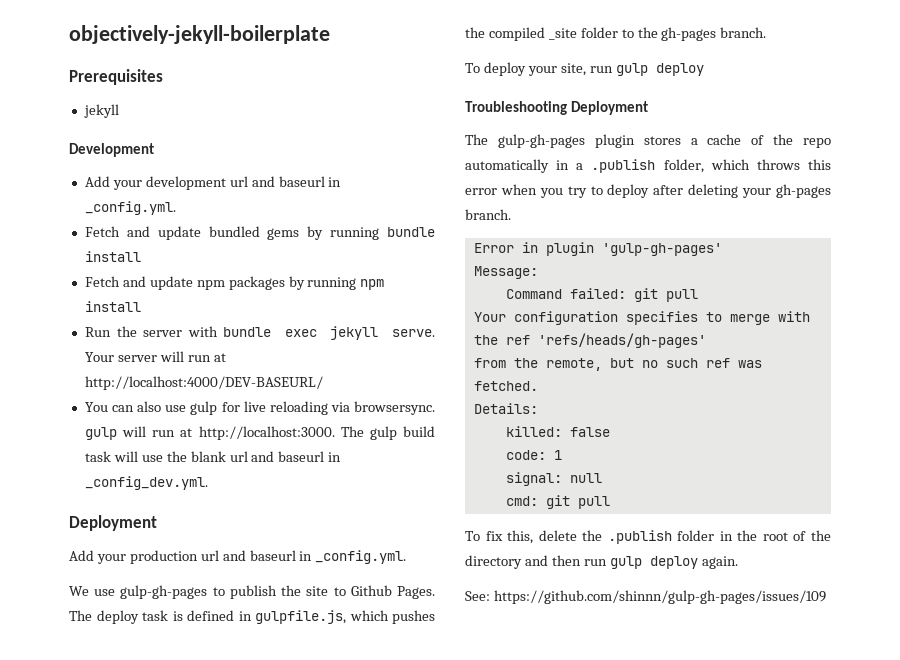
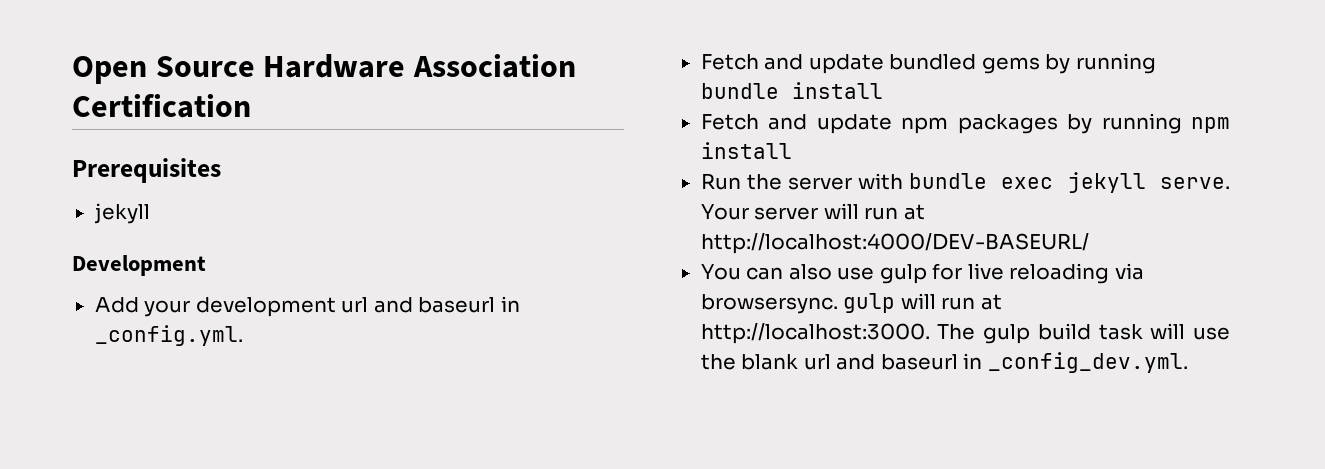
- objectively-jekyll-boilerplate
+ Open Source Hardware Association Certification
  The gulp build task will use the blank url and baseurl in _config_dev.yml.
- Deployment
- Add your production url and baseurl in _config.yml.
- We use gulp-gh-pages to publish the site to Github Pages. The deploy task is defined in gulpfile.js, which pushes the compiled _site folder to the gh-pages branch.
- To deploy your site, run gulp deploy
- Troubleshooting Deployment
- The gulp-gh-pages plugin stores a cache of the repo automatically in a .publish folder, which throws this error when you try to deploy after deleting your gh-pages branch.
- Error in plugin 'gulp-gh-pages'
- Message:
- Command failed: git pull
- Your configuration specifies to merge with the ref 'refs/heads/gh-pages'
- from the remote, but no such ref was fetched.
- Details:
- killed: false
- code: 1
- signal: null
- cmd: git pull
- To fix this, delete the .publish folder in the root of the directory and then run gulp deploy again.
- See: https://github.com/shinnn/gulp-gh-pages/issues/109

